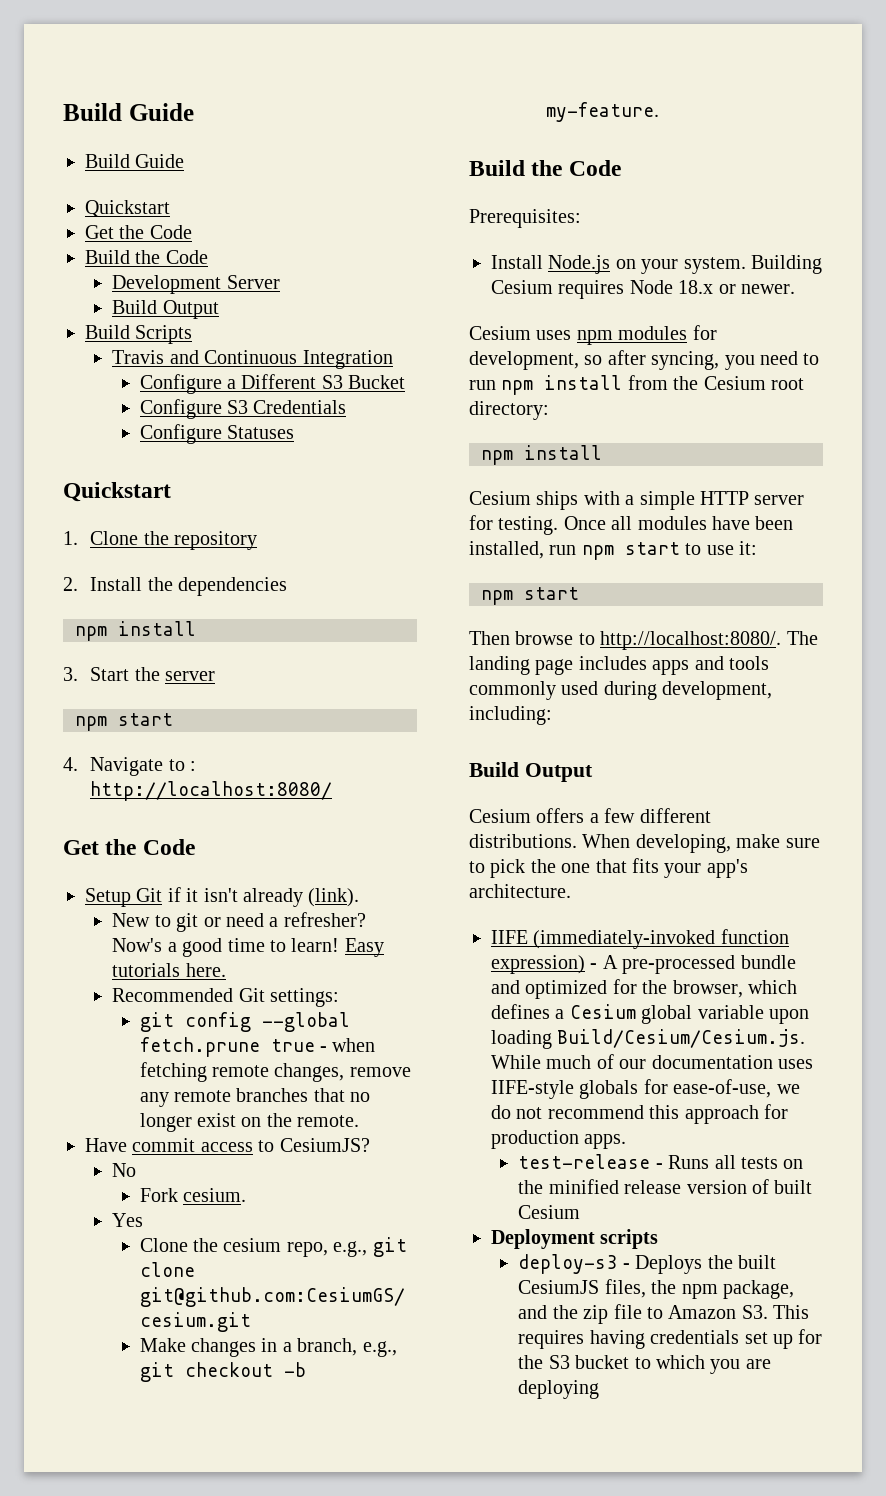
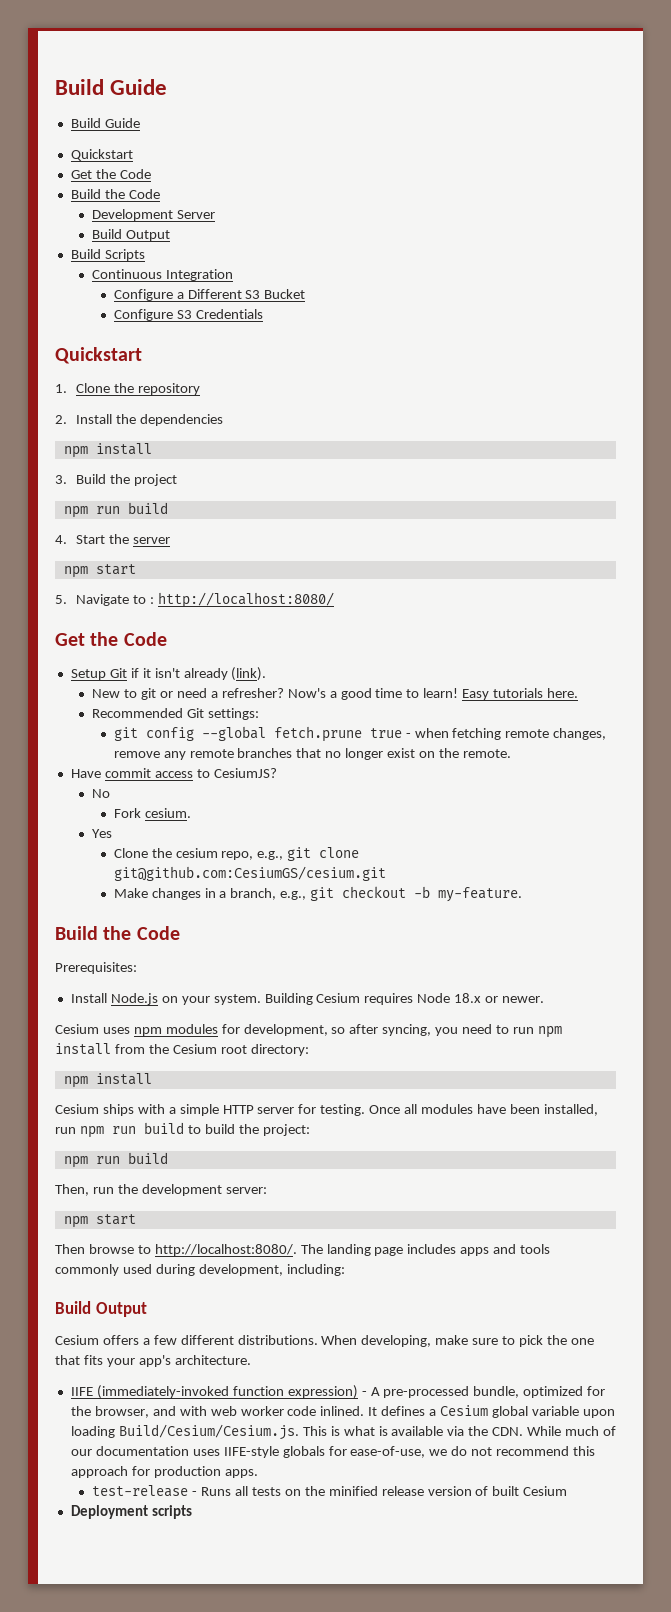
- Travis and Continuous Integration
+ Continuous Integration
- Configure Statuses
- 3. Start the server
+ 3. Build the project
+ npm run build
+ 4. Start the server
- 4. Navigate to : http://localhost:8080/
+ 5. Navigate to : http://localhost:8080/
- Once all modules have been installed, run npm start to use it:
+ Once all modules have been installed, run npm run build to build the project:
+ npm run build
+ Then, run the development server:
- IIFE (immediately-invoked function expression) - A pre-processed bundle and optimized for the browser, which defines a Cesium global variable upon loading Build/Cesium/Cesium.js. While much of our documentation uses IIFE-style globals for ease-of-use, we do not recommend this approach for production apps.
+ IIFE (immediately-invoked function expression) - A pre-processed bundle, optimized for the browser, and with web worker code inlined. It defines a Cesium global variable upon loading Build/Cesium/Cesium.js. This is what is available via the CDN. While much of our documentation uses IIFE-style globals for ease-of-use, we do not recommend this approach for production apps.
- deploy-s3 - Deploys the built CesiumJS files, the npm package, and the zip file to Amazon S3. This requires having credentials set up for the S3 bucket to which you are deploying

